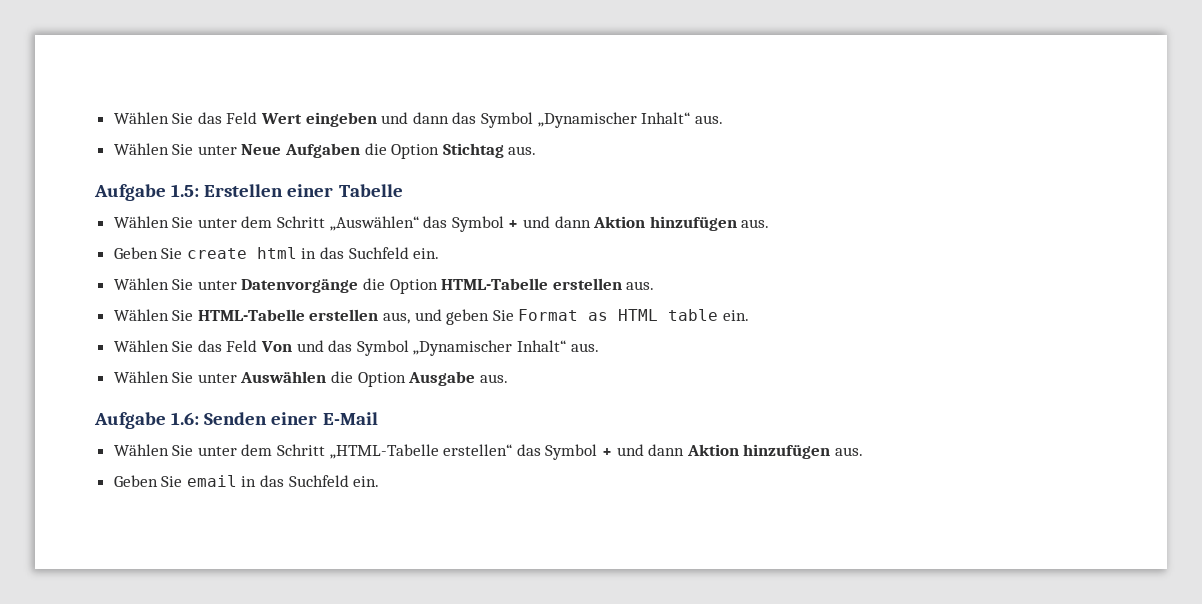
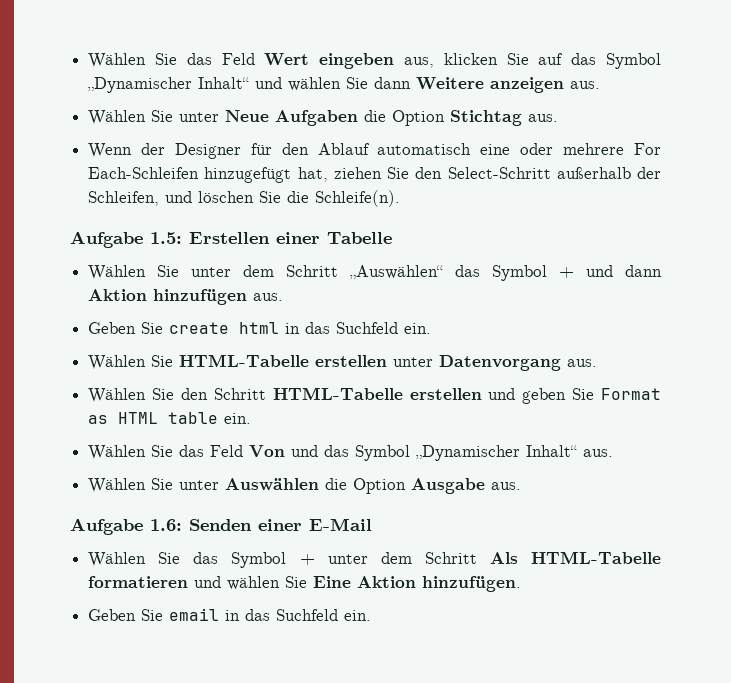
- Wählen Sie das Feld Wert eingeben und dann das Symbol „Dynamischer Inhalt“ aus.
+ Wählen Sie das Feld Wert eingeben aus, klicken Sie auf das Symbol „Dynamischer Inhalt“ und wählen Sie dann Weitere anzeigen aus.
+ Wenn der Designer für den Ablauf automatisch eine oder mehrere For Each-Schleifen hinzugefügt hat, ziehen Sie den Select-Schritt außerhalb der Schleifen, und löschen Sie die Schleife(n).
- Wählen Sie unter Datenvorgänge die Option HTML-Tabelle erstellen aus.
- Wählen Sie HTML-Tabelle erstellen aus, und geben Sie Format as HTML table ein.
+ Wählen Sie HTML-Tabelle erstellen unter Datenvorgang aus.
+ Wählen Sie den Schritt HTML-Tabelle erstellen und geben Sie Format as HTML table ein.
- Wählen Sie unter dem Schritt „HTML-Tabelle erstellen“ das Symbol + und dann Aktion hinzufügen aus.
+ Wählen Sie das Symbol + unter dem Schritt Als HTML-Tabelle formatieren und wählen Sie Eine Aktion hinzufügen.

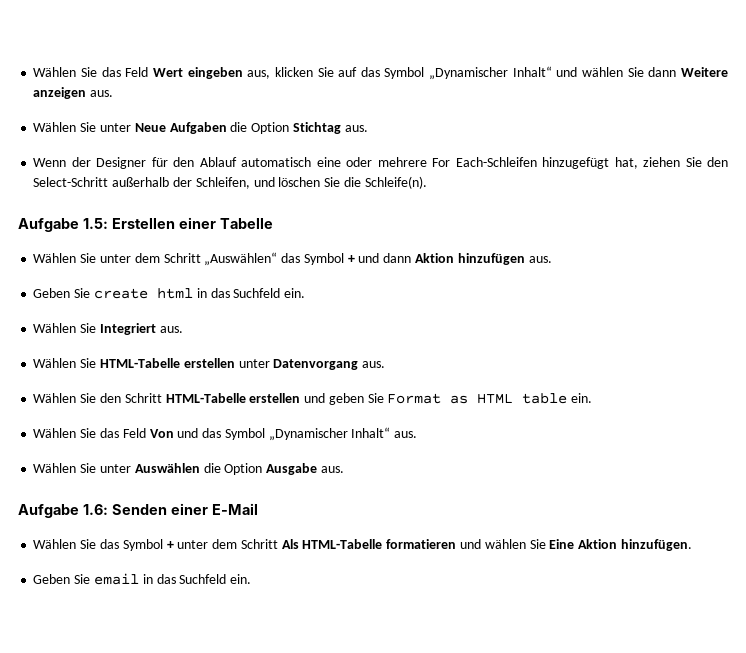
+ Wählen Sie Integriert aus.

